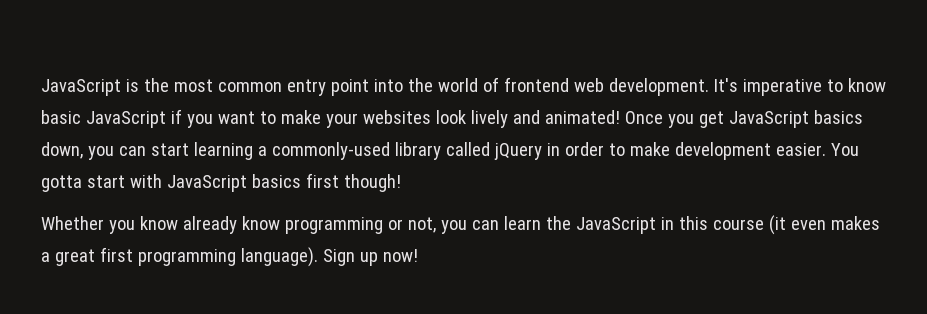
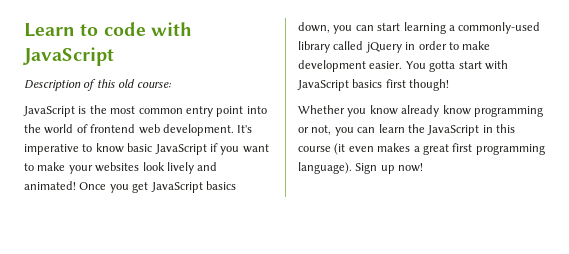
+ Learn to code with JavaScript
+ Description of this old course:

